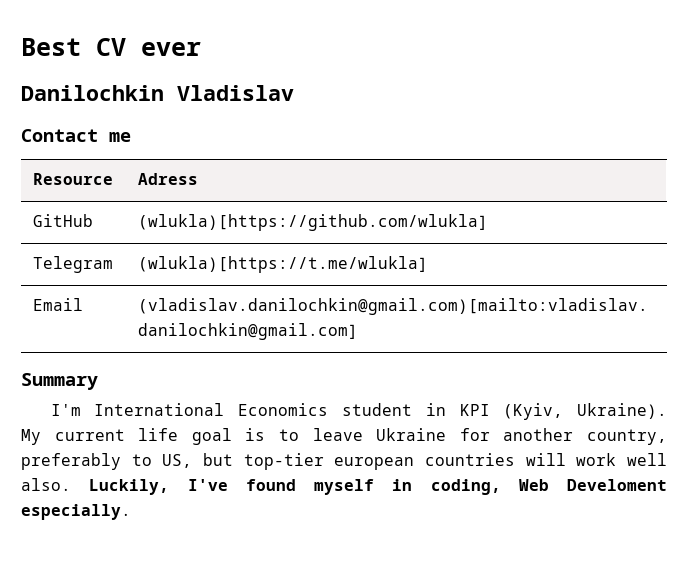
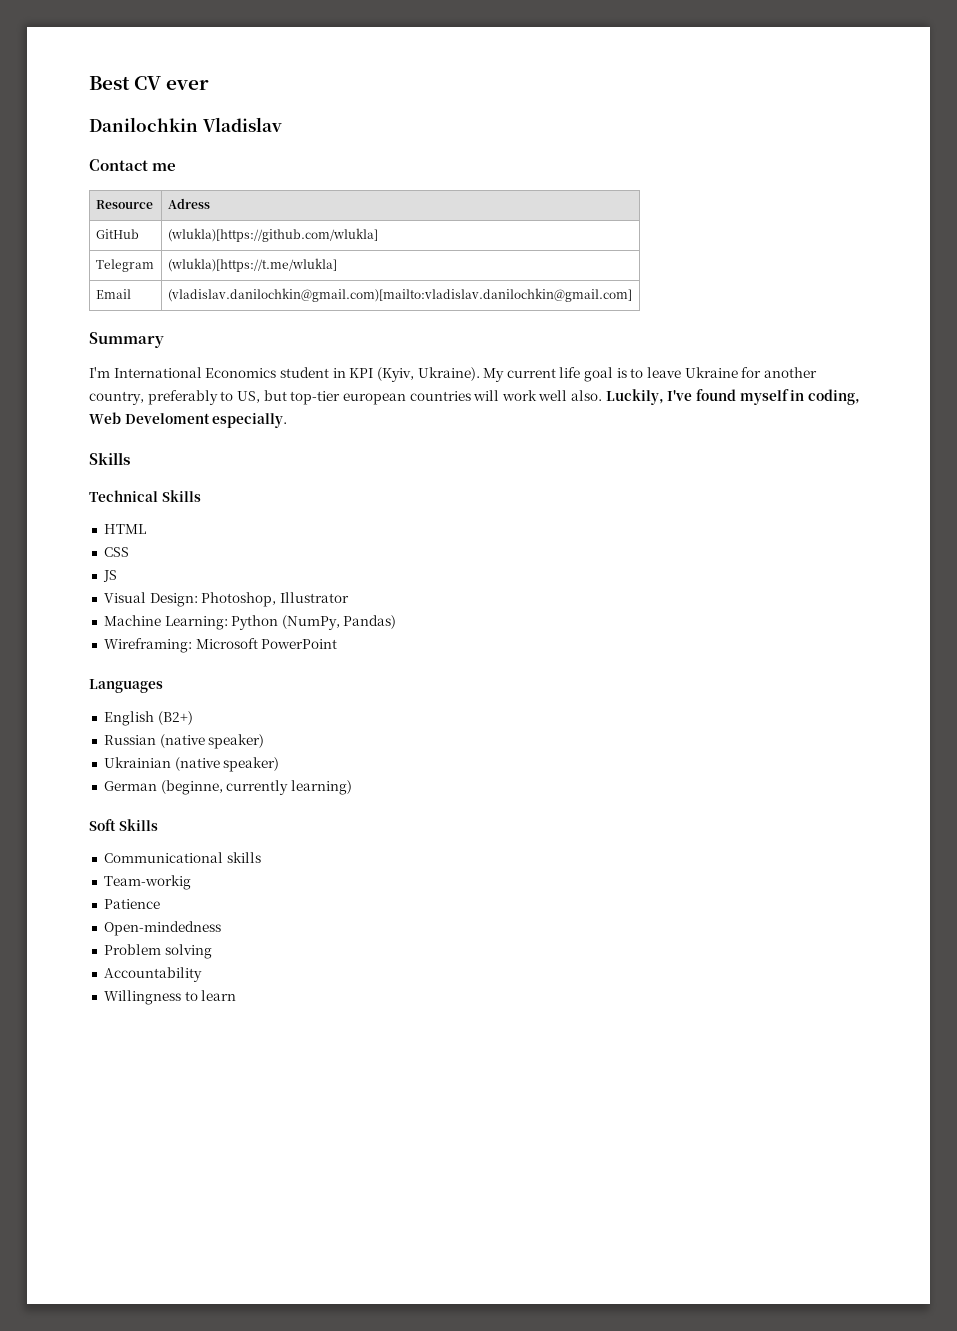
  Luckily, I've found myself in coding, Web Develoment especially.
+ Skills
+ Technical Skills
+ HTML
+ CSS
+ JS
+ Visual Design: Photoshop, Illustrator
+ Machine Learning: Python (NumPy, Pandas)
+ Wireframing: Microsoft PowerPoint
+ Languages
+ English (B2+)
+ Russian (native speaker)
+ Ukrainian (native speaker)
+ German (beginne, currently learning)
+ Soft Skills
+ Communicational skills
+ Team-workig
+ Patience
+ Open-mindedness
+ Problem solving
+ Accountability
+ Willingness to learn

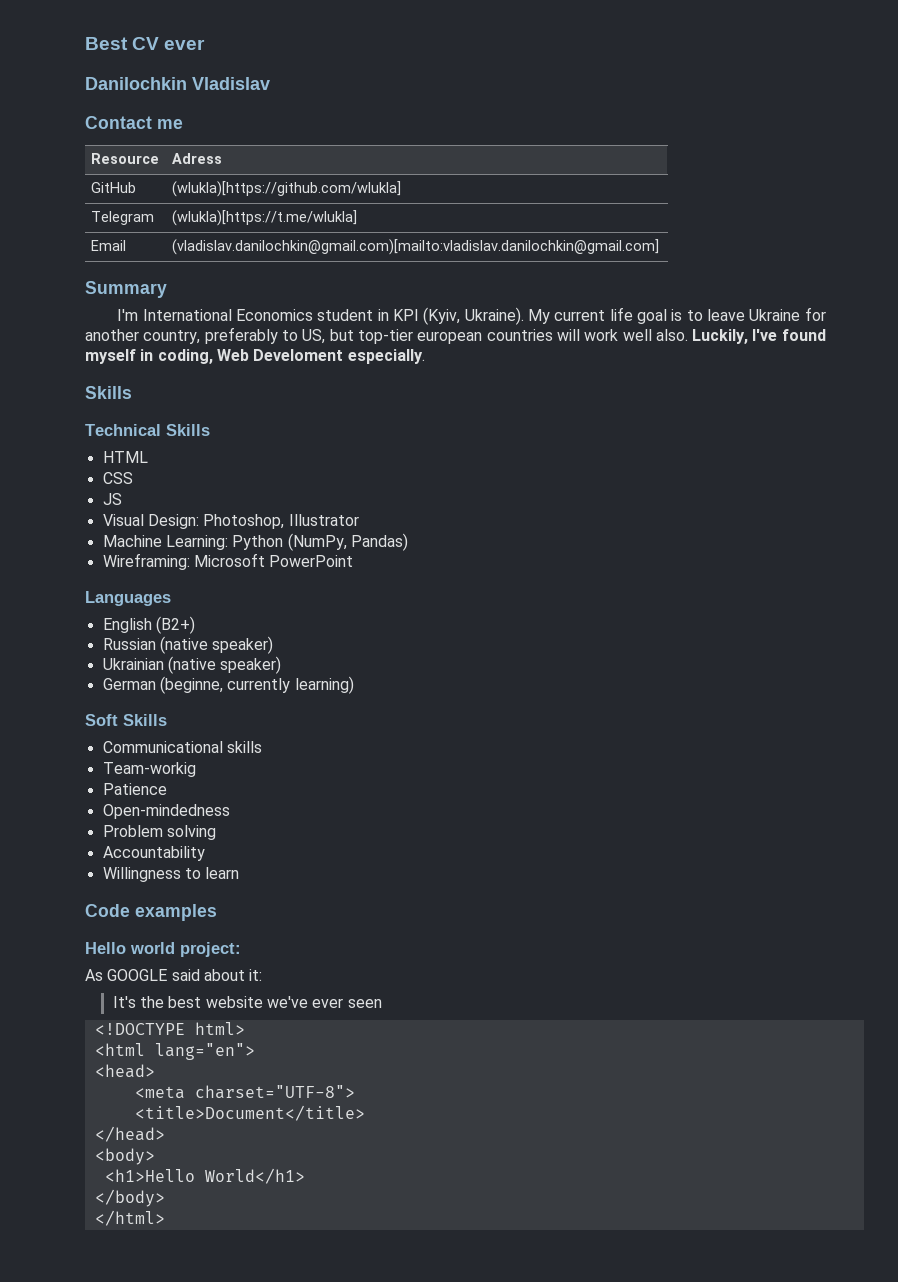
+ Code examples
+ Hello world project:
+ As GOOGLE said about it:
+ It's the best website we've ever seen
+ <!DOCTYPE html>
+ <html lang="en">
+ <head>
+ <meta charset="UTF-8">
+ <title>Document</title>
+ </head>
+ <body>
+ <h1>Hello World</h1>
+ </body>
+ </html>

